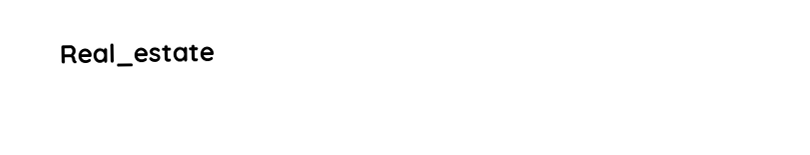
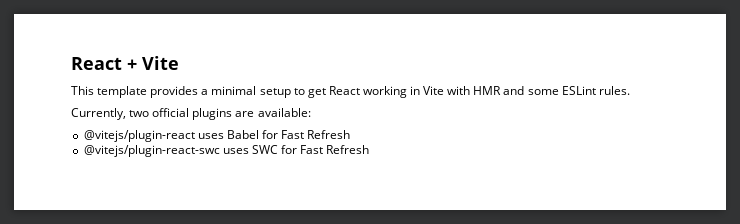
- Real_estate
+ React + Vite
+ This template provides a minimal setup to get React working in Vite with HMR and some ESLint rules.
+ Currently, two official plugins are available:
+ @vitejs/plugin-react uses Babel for Fast Refresh
+ @vitejs/plugin-react-swc uses SWC for Fast Refresh

